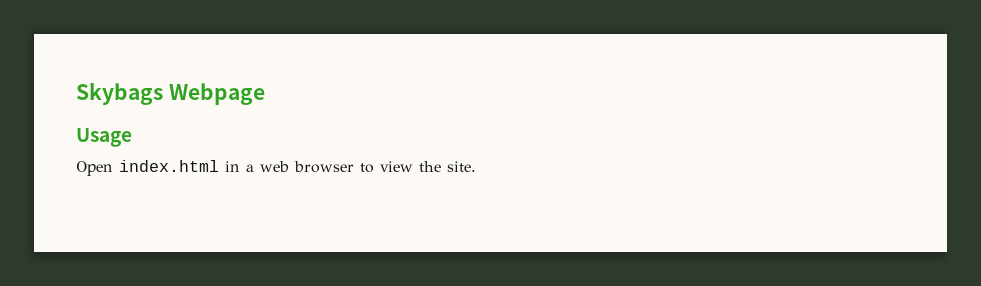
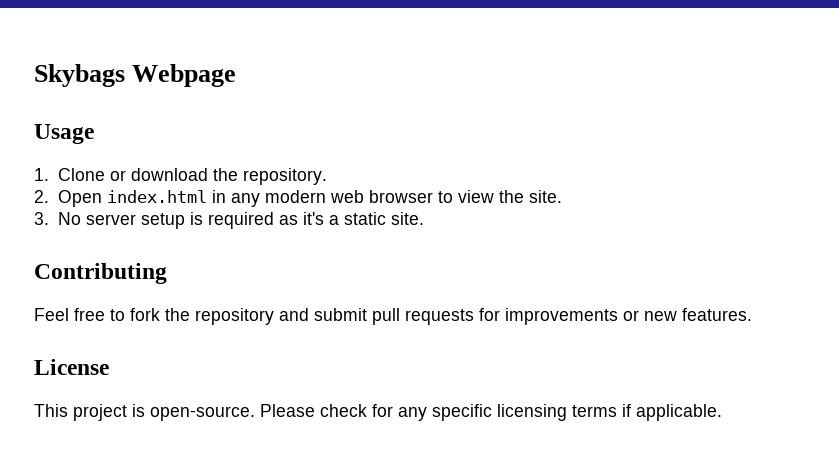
- Open index.html in a web browser to view the site.
+ 1. Clone or download the repository.
+ 2. Open index.html in any modern web browser to view the site.
+ 3. No server setup is required as it's a static site.
+ Contributing
+ Feel free to fork the repository and submit pull requests for improvements or new features.
+ License
+ This project is open-source. Please check for any specific licensing terms if applicable.

